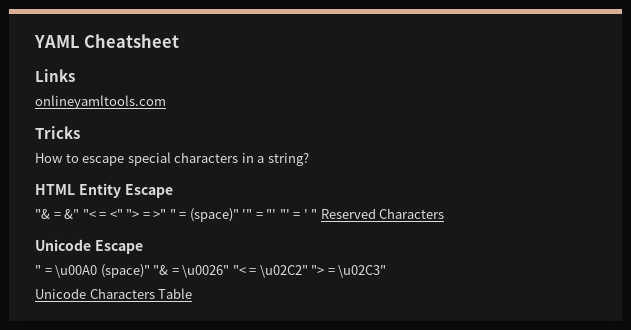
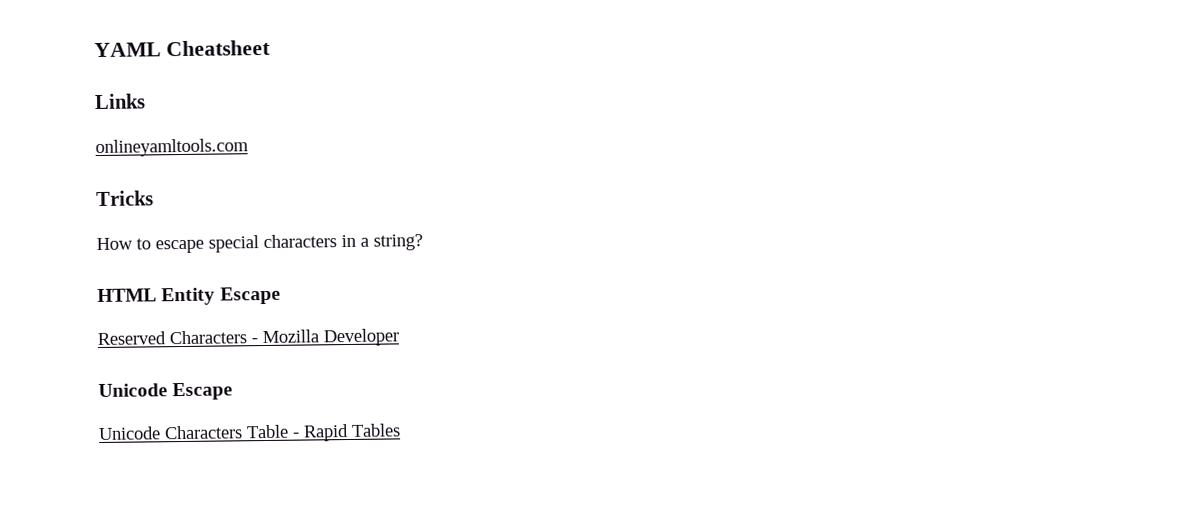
- "& = &" "< = <" "> = >" " = (space)" '" = "' "' = ' " Reserved Characters
+ Reserved Characters - Mozilla Developer
- " = \u00A0 (space)" "& = \u0026" "< = \u02C2" "> = \u02C3"
- Unicode Characters Table
+ Unicode Characters Table - Rapid Tables

